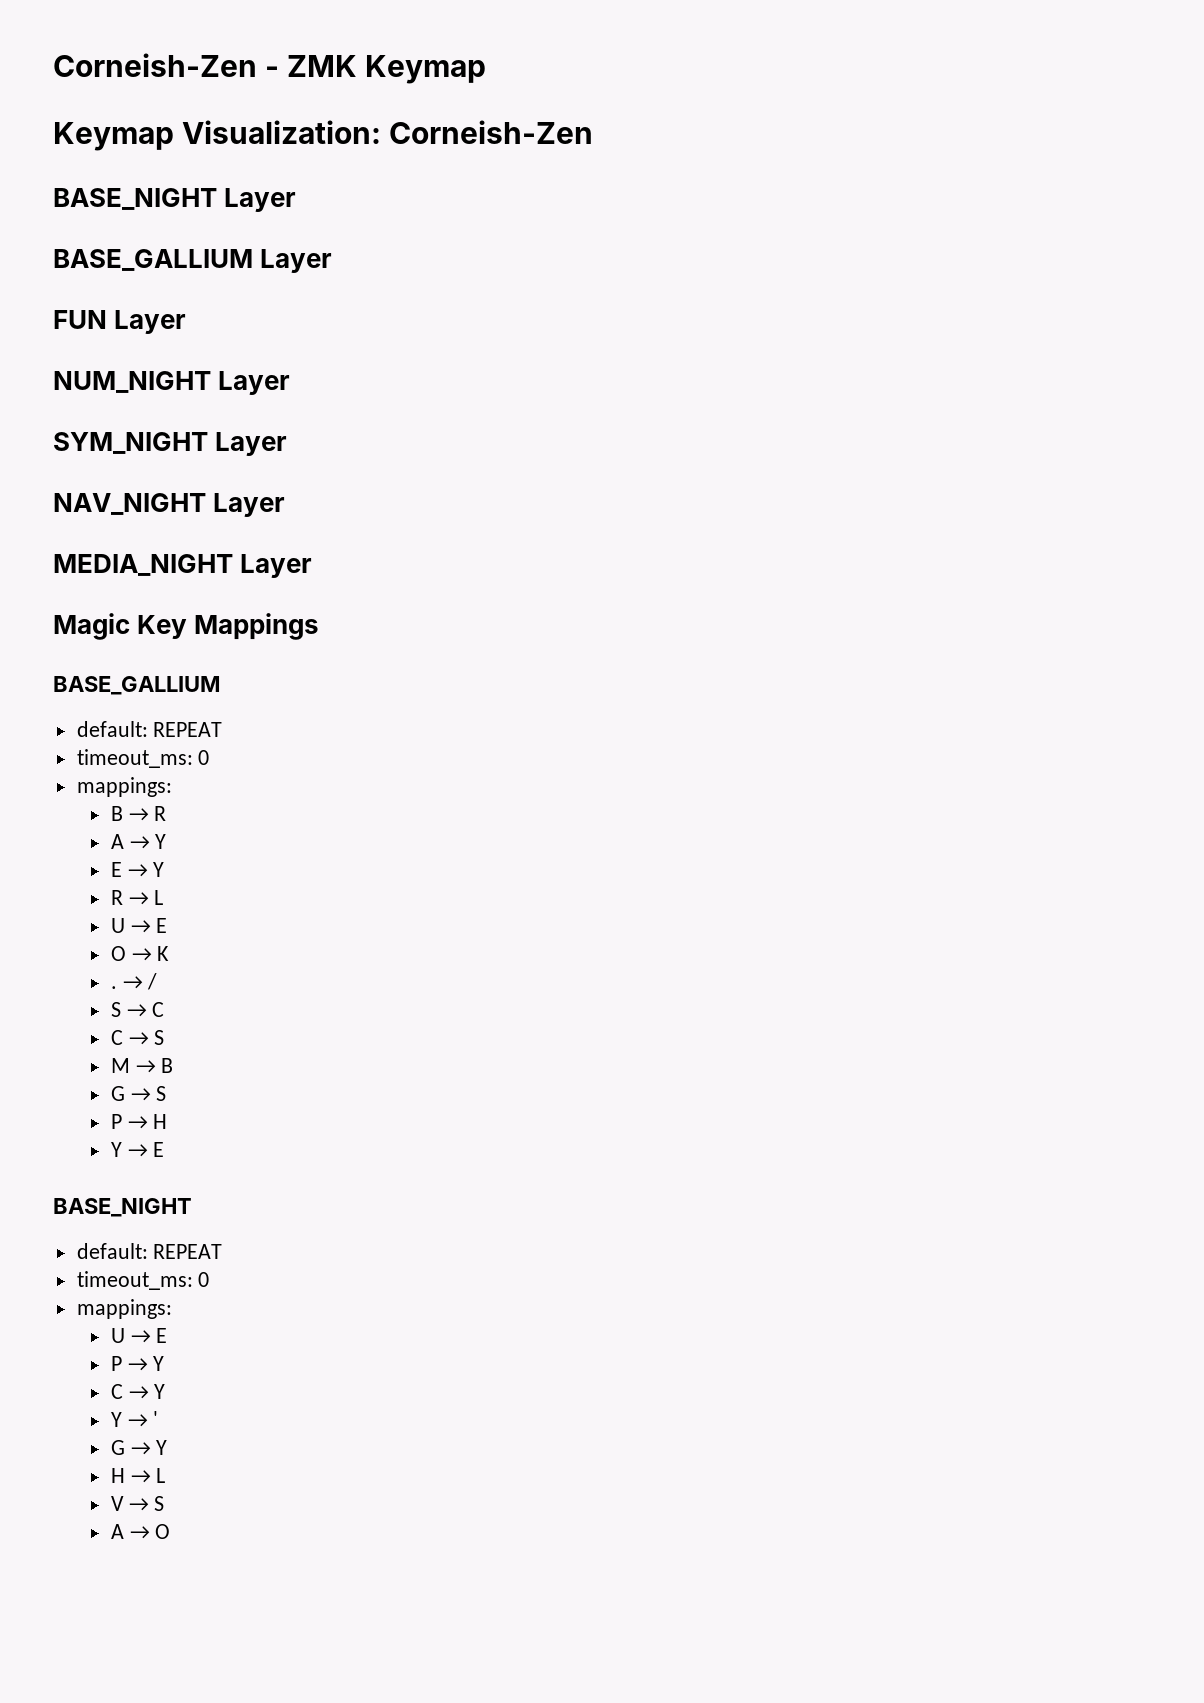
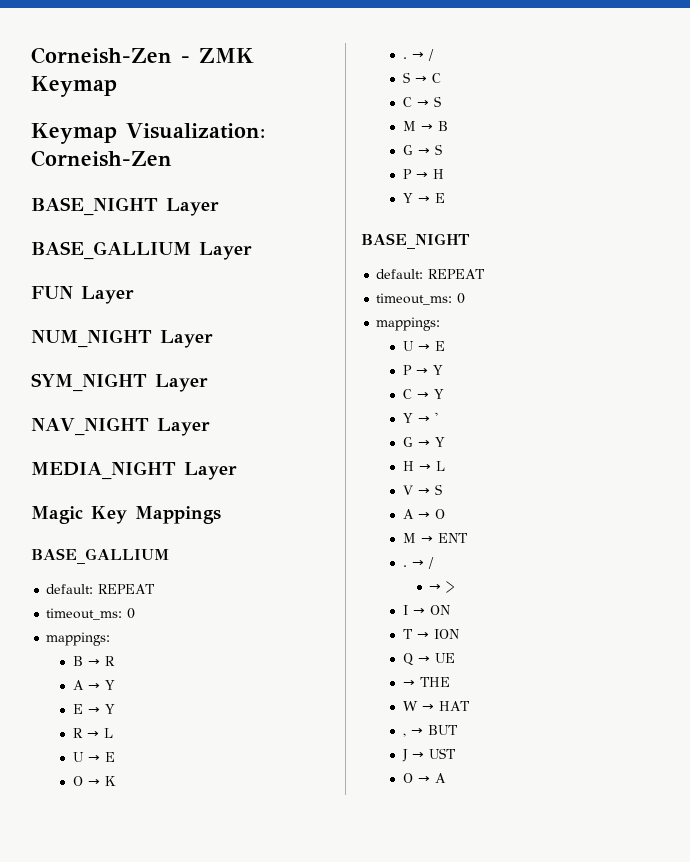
+ M → ENT
+ . → /
+ → >
+ I → ON
+ T → ION
+ Q → UE
+ → THE
+ W → HAT
+ , → BUT
+ J → UST
+ O → A

